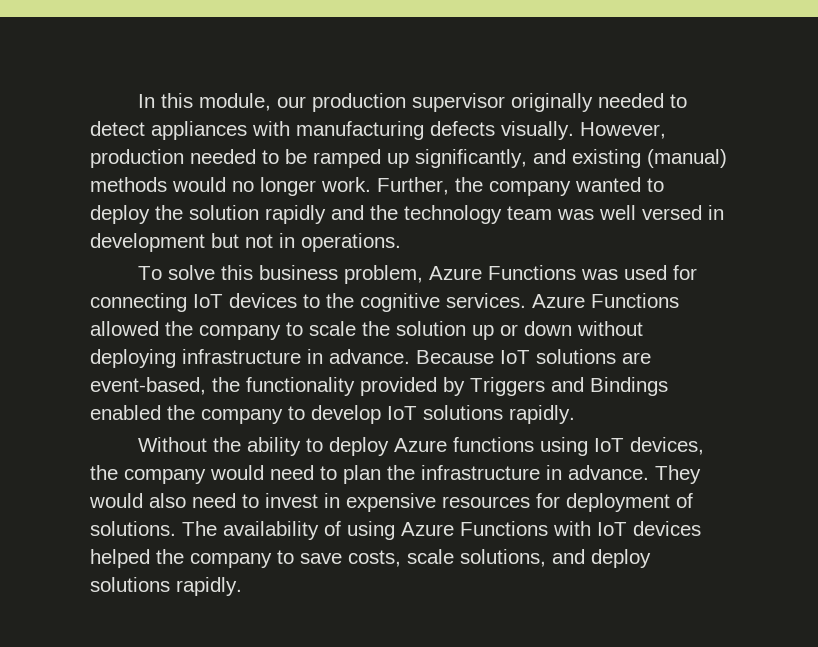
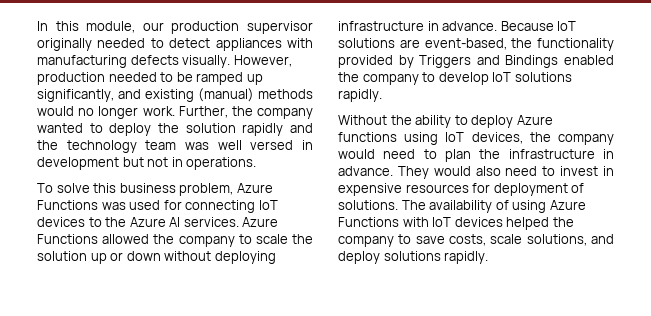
- To solve this business problem, Azure Functions was used for connecting IoT devices to the cognitive services.
+ To solve this business problem, Azure Functions was used for connecting IoT devices to the Azure AI services.

